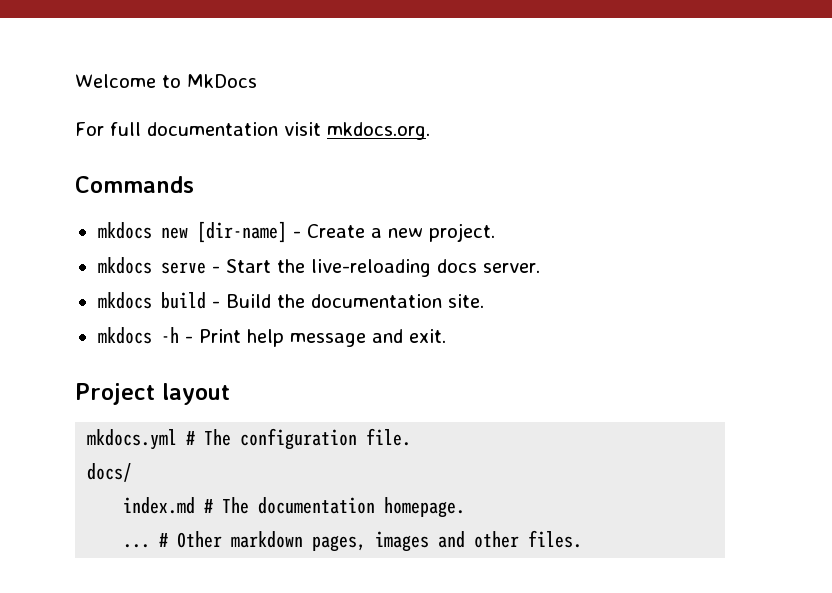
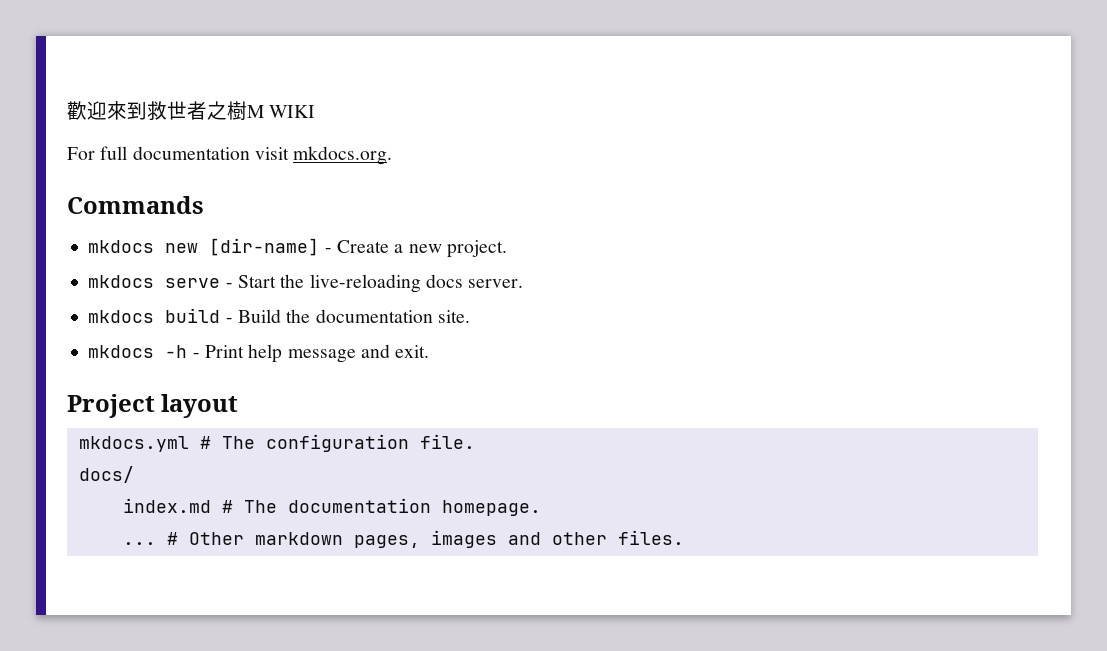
- Welcome to MkDocs
+ 歡迎來到救世者之樹M WIKI

